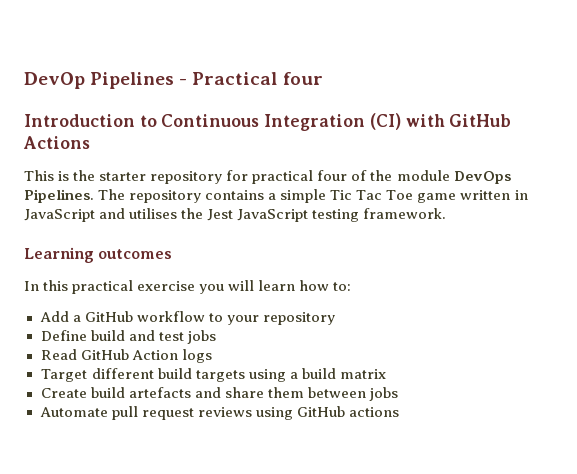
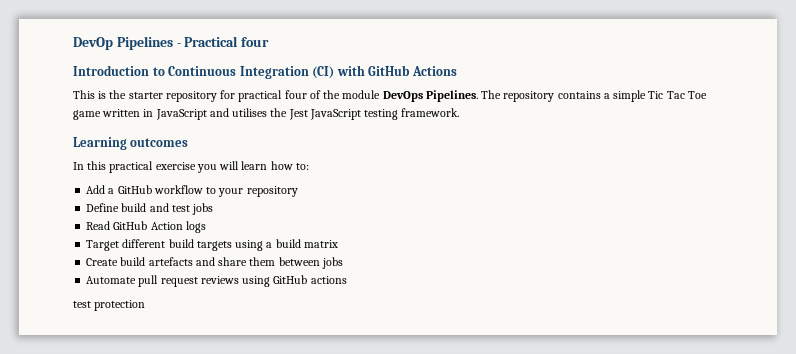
+ test protection

